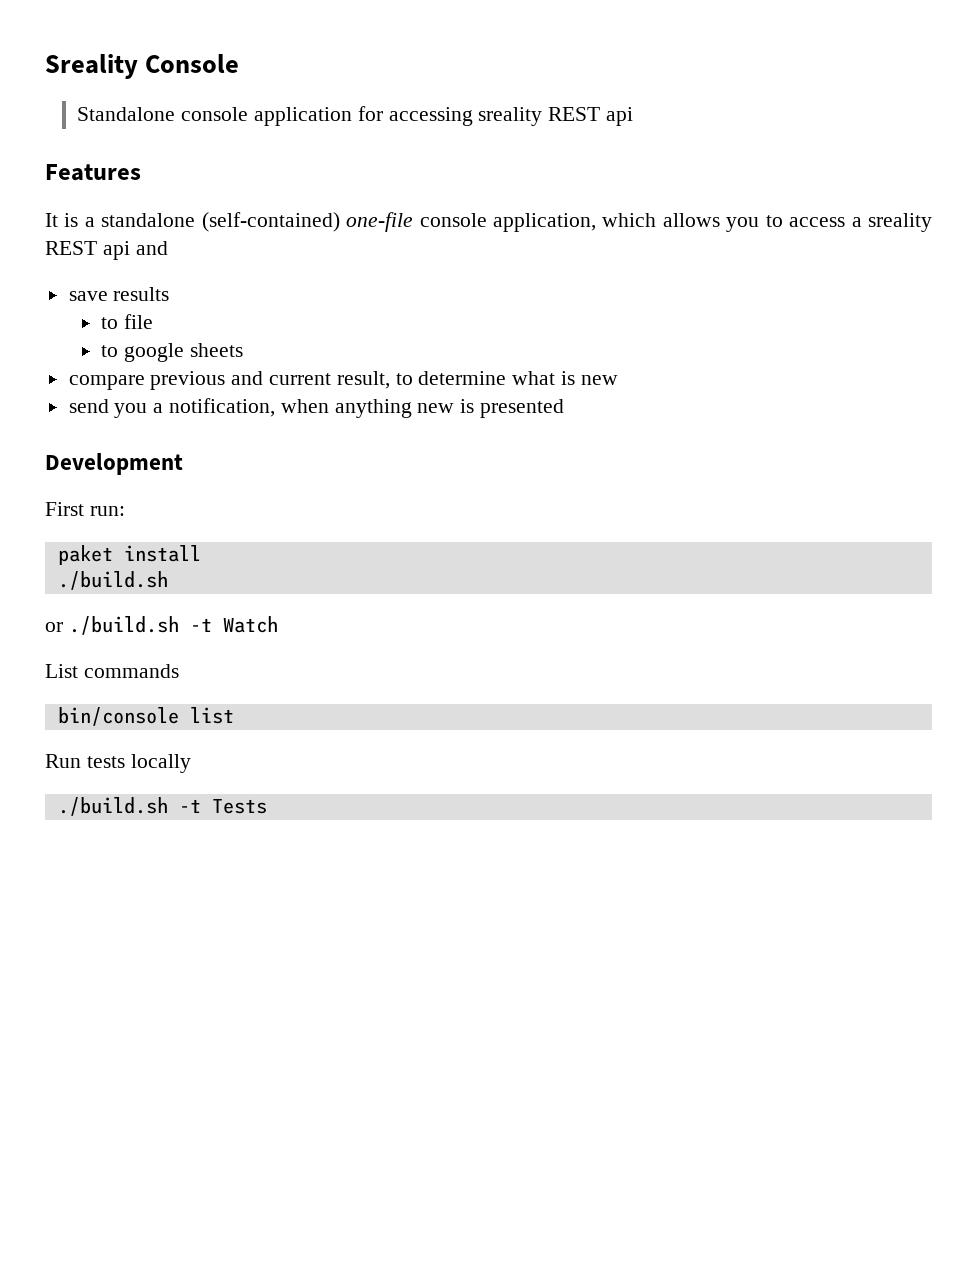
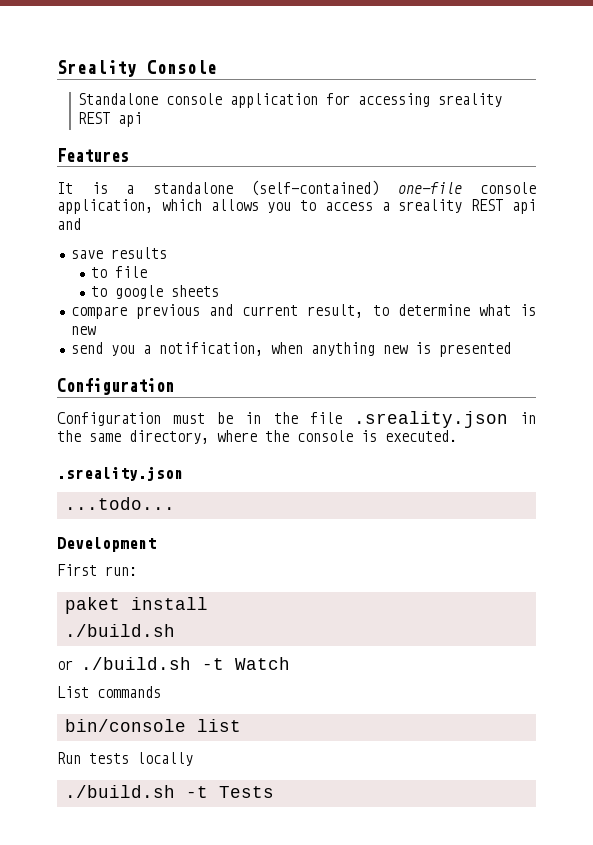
  send you a notification, when anything new is presented
+ Configuration
+ Configuration must be in the file .sreality.json in the same directory, where the console is executed.
+ .sreality.json
+ ...todo...

